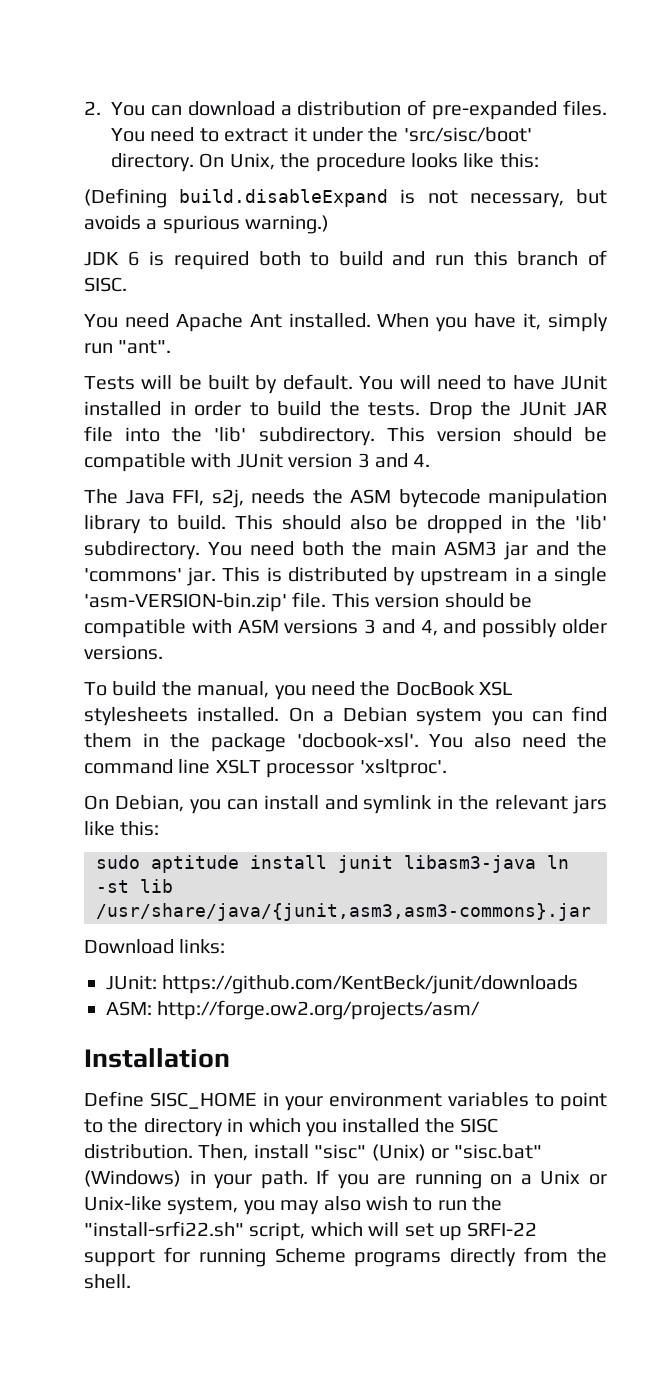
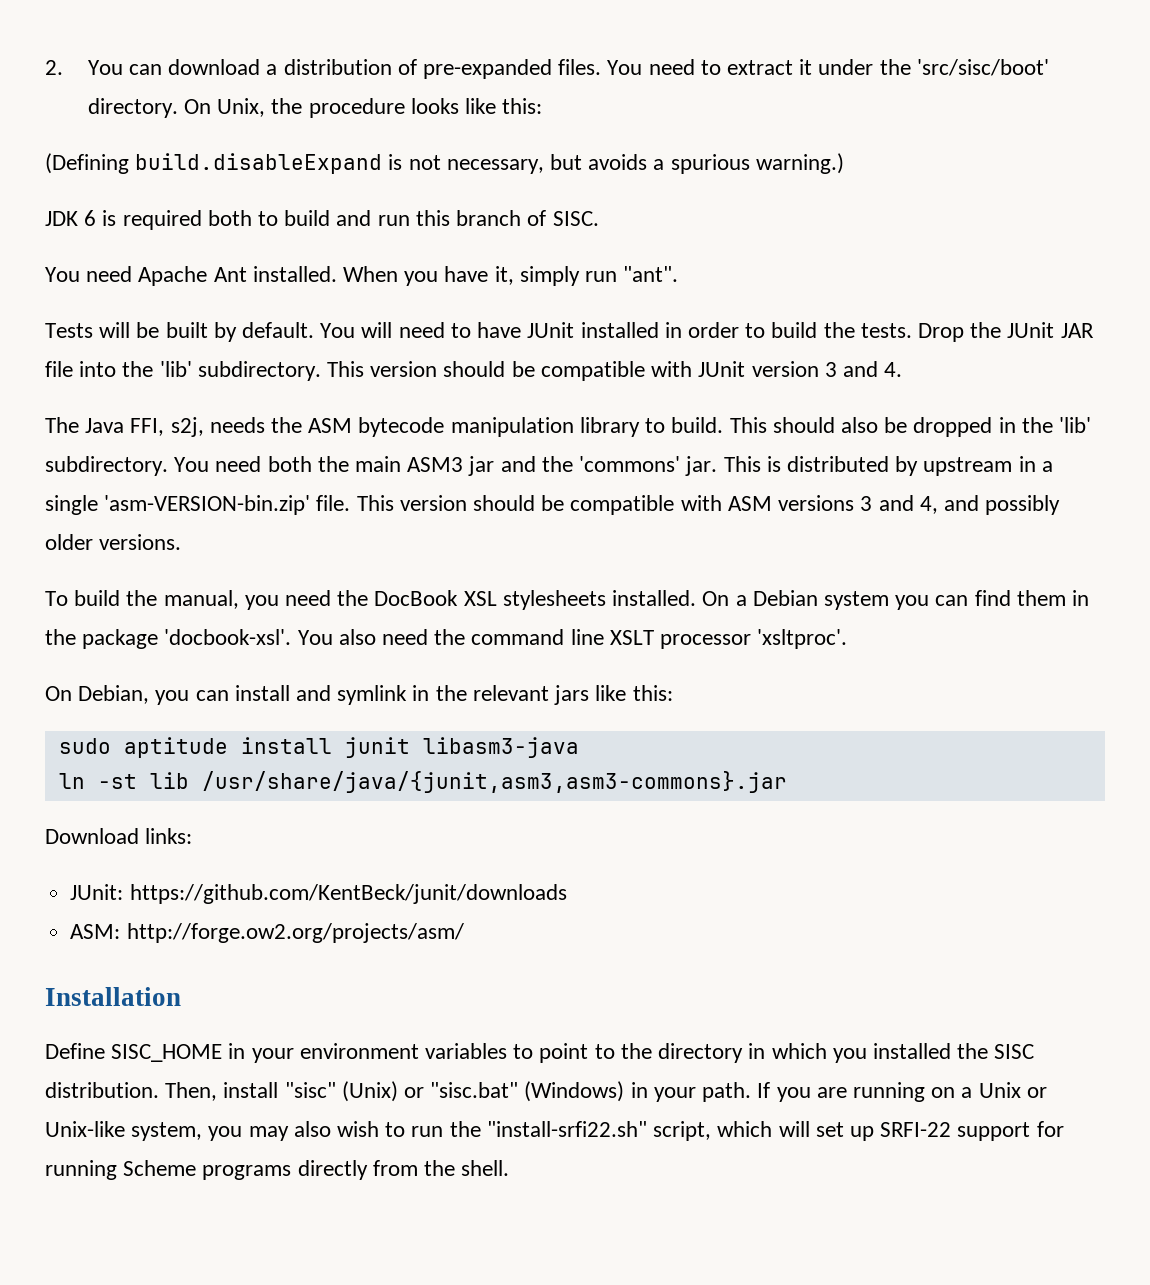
- sudo aptitude install junit libasm3-java ln -st lib /usr/share/java/{junit,asm3,asm3-commons}.jar
+ sudo aptitude install junit libasm3-java
+ ln -st lib /usr/share/java/{junit,asm3,asm3-commons}.jar

